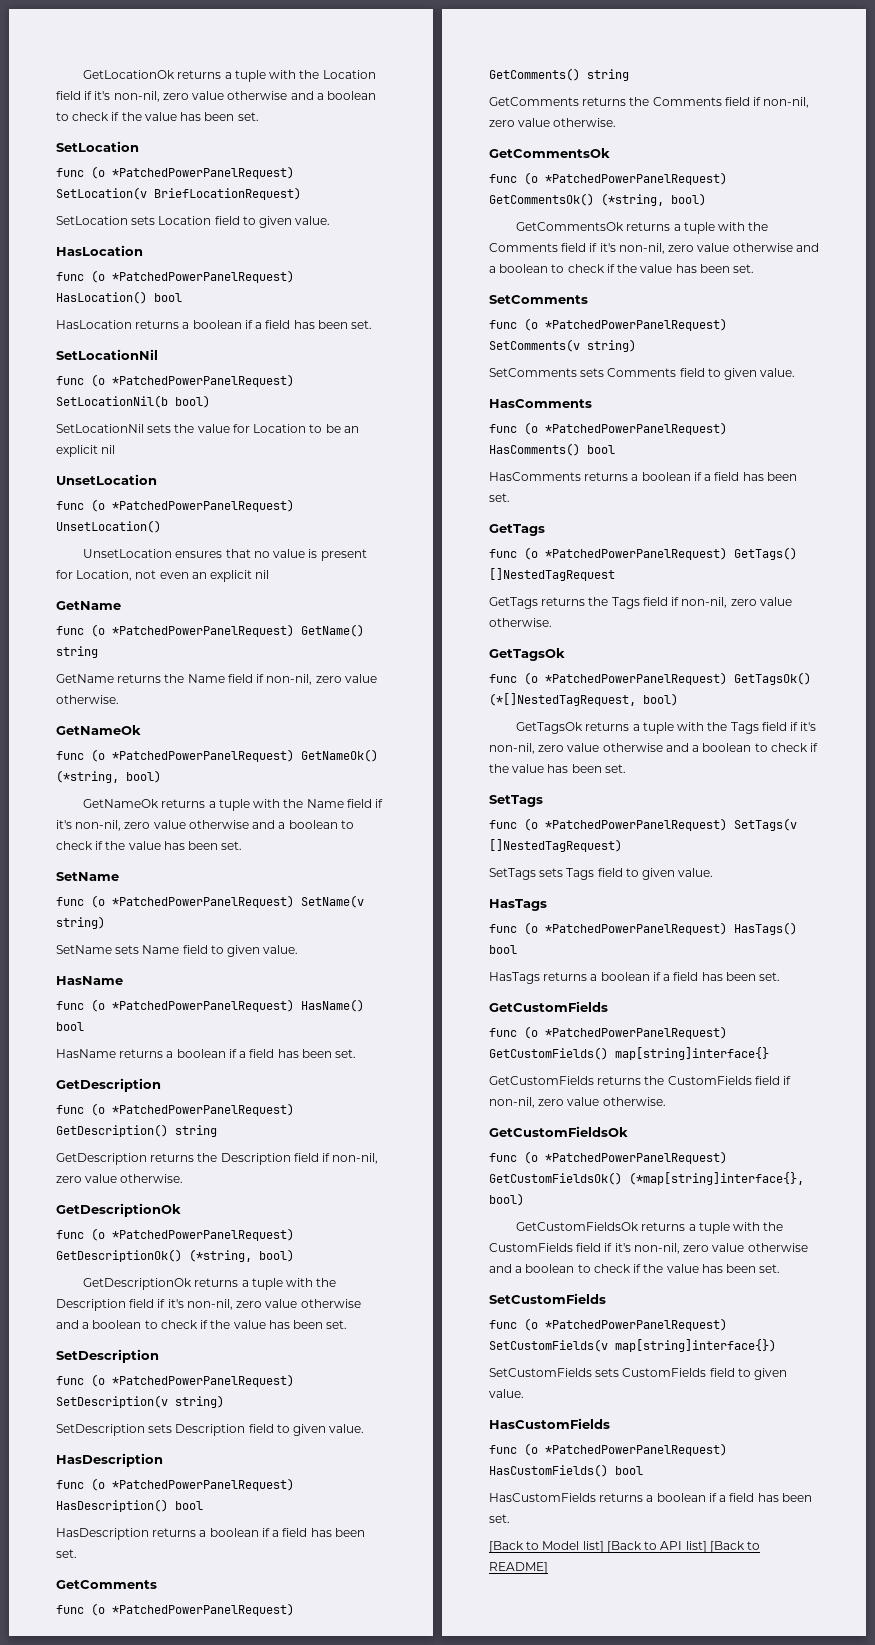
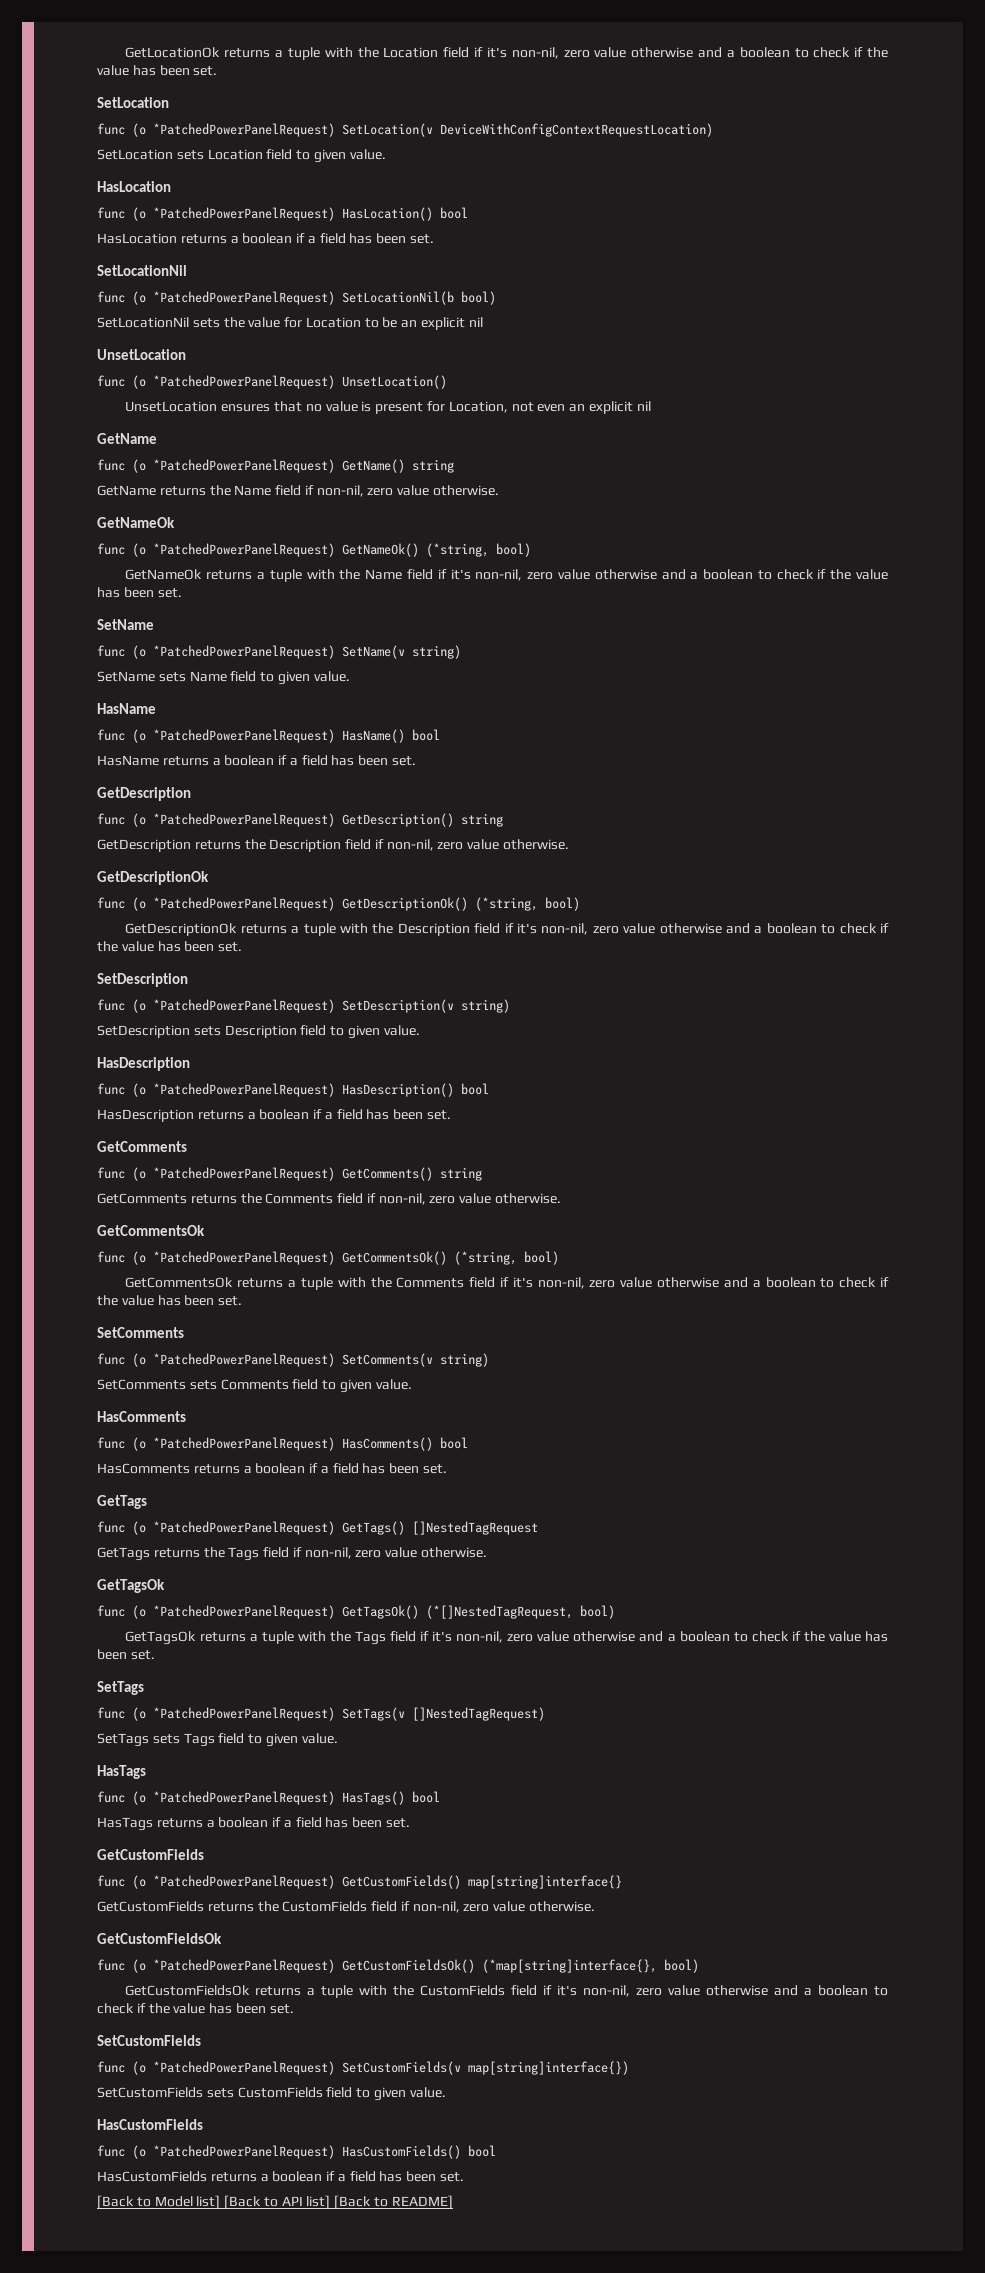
- func (o *PatchedPowerPanelRequest) SetLocation(v BriefLocationRequest)
+ func (o *PatchedPowerPanelRequest) SetLocation(v DeviceWithConfigContextRequestLocation)

